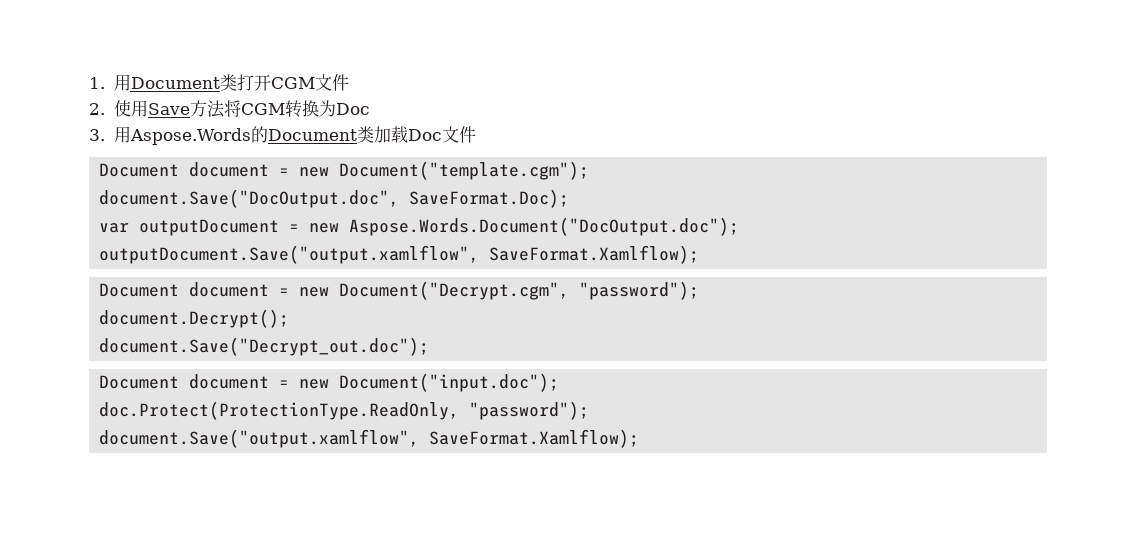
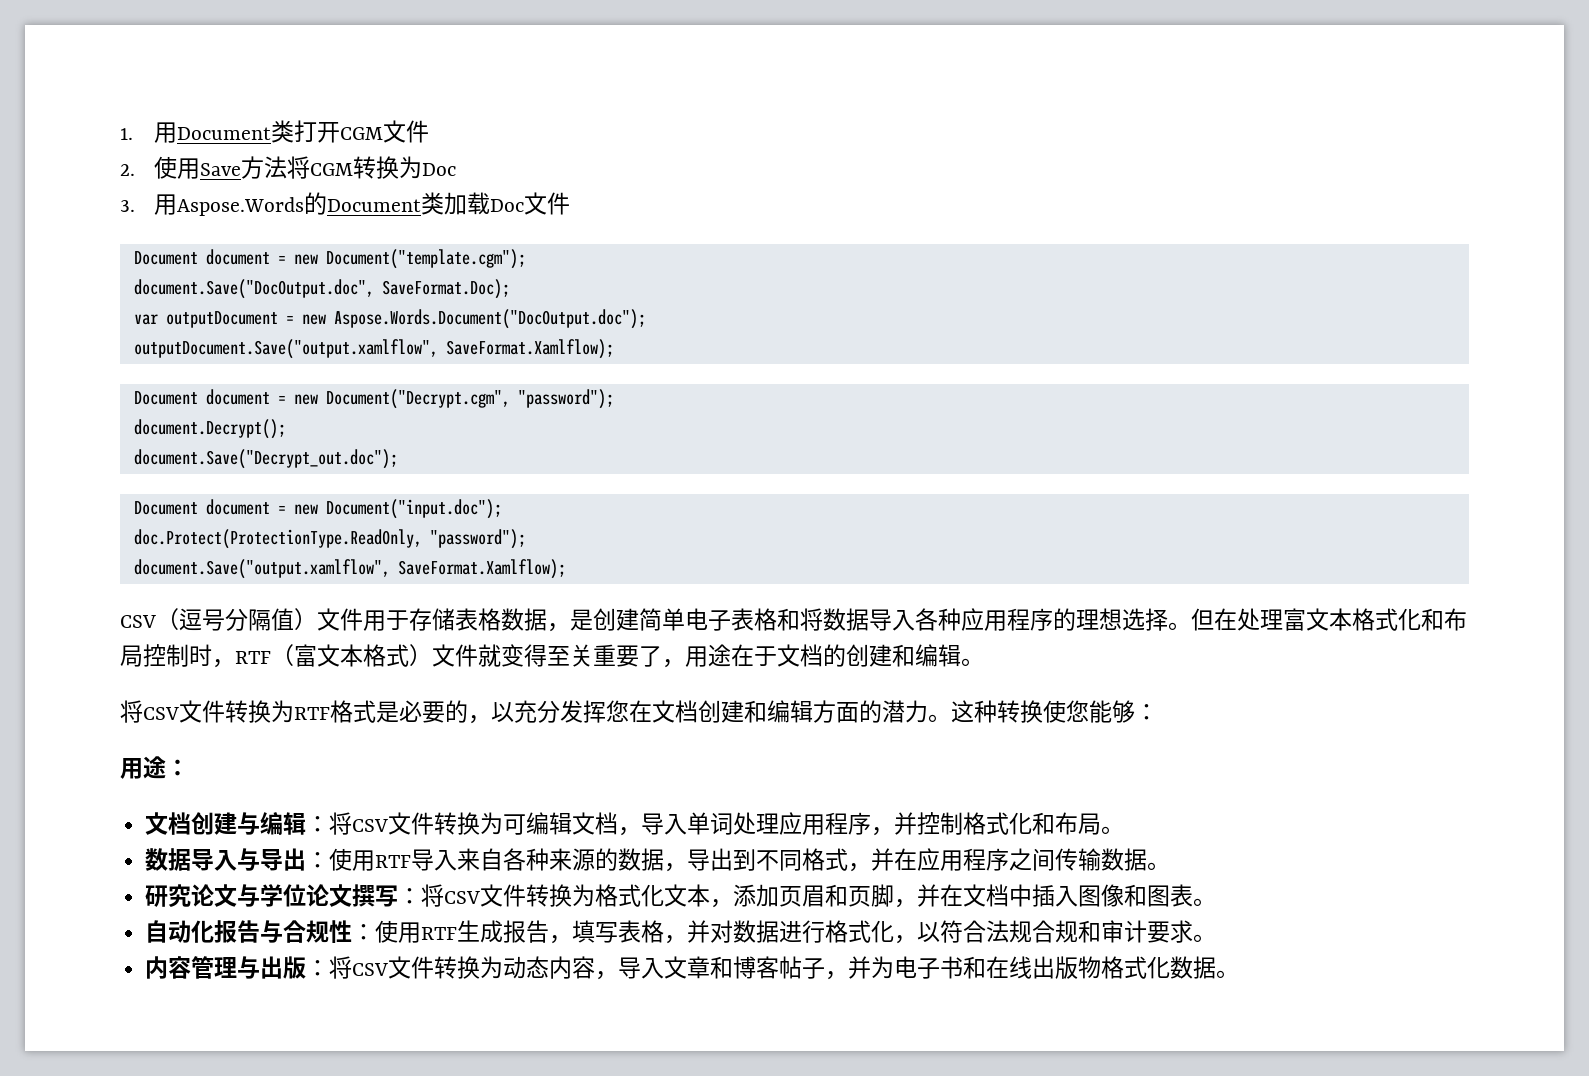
+ CSV（逗号分隔值）文件用于存储表格数据，是创建简单电子表格和将数据导入各种应用程序的理想选择。但在处理富文本格式化和布局控制时，RTF（富文本格式）文件就变得至关重要了，用途在于文档的创建和编辑。
+ 将CSV文件转换为RTF格式是必要的，以充分发挥您在文档创建和编辑方面的潜力。这种转换使您能够：
+ 用途：
+ 文档创建与编辑：将CSV文件转换为可编辑文档，导入单词处理应用程序，并控制格式化和布局。
+ 数据导入与导出：使用RTF导入来自各种来源的数据，导出到不同格式，并在应用程序之间传输数据。
+ 研究论文与学位论文撰写：将CSV文件转换为格式化文本，添加页眉和页脚，并在文档中插入图像和图表。
+ 自动化报告与合规性：使用RTF生成报告，填写表格，并对数据进行格式化，以符合法规合规和审计要求。
+ 内容管理与出版：将CSV文件转换为动态内容，导入文章和博客帖子，并为电子书和在线出版物格式化数据。

